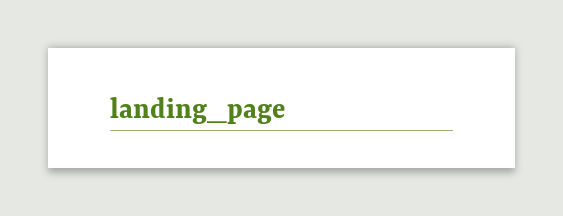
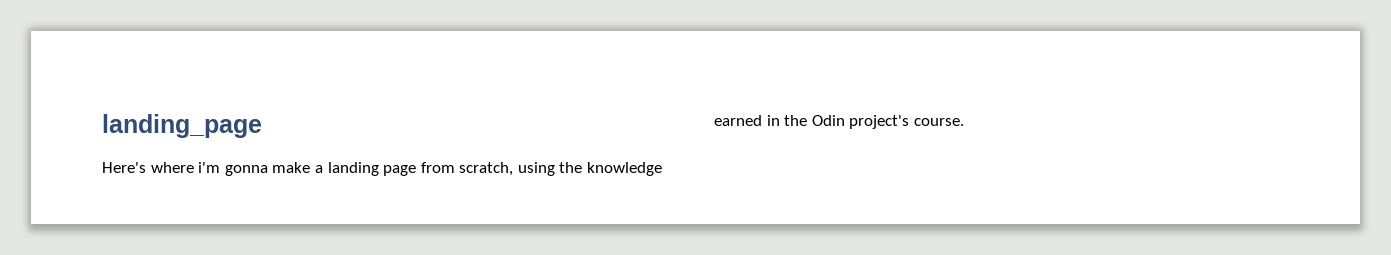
+ Here's where i'm gonna make a landing page from scratch, using the knowledge earned in the Odin project's course.

